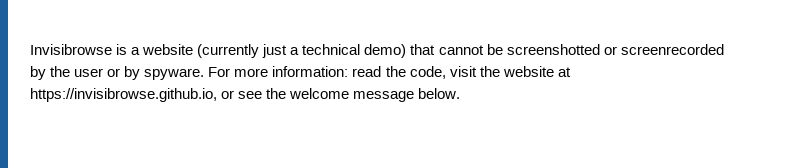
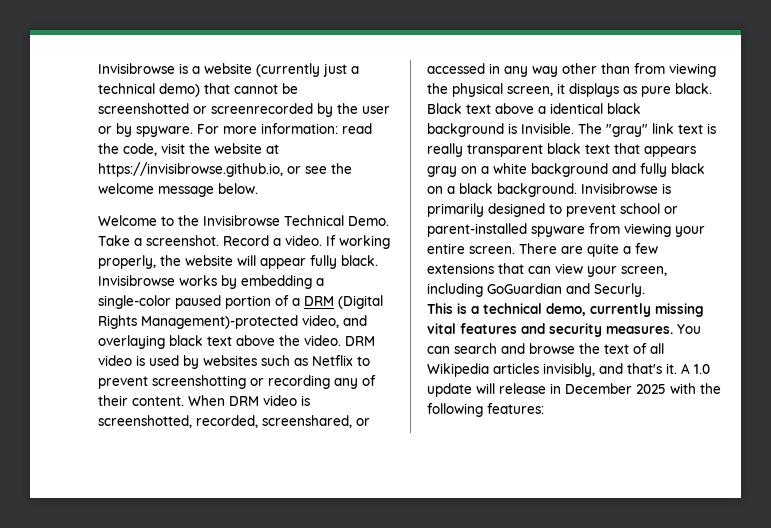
+ Welcome to the Invisibrowse Technical Demo. Take a screenshot. Record a video. If working properly, the website will appear fully black. Invisibrowse works by embedding a single-color paused portion of a DRM (Digital Rights Management)-protected video, and overlaying black text above the video. DRM video is used by websites such as Netflix to prevent screenshotting or recording any of their content. When DRM video is screenshotted, recorded, screenshared, or accessed in any way other than from viewing the physical screen, it displays as pure black. Black text above a identical black background is Invisible. The "gray" link text is really transparent black text that appears gray on a white background and fully black on a black background. Invisibrowse is primarily designed to prevent school or parent-installed spyware from viewing your entire screen. There are quite a few extensions that can view your screen, including GoGuardian and Securly.
+ This is a technical demo, currently missing vital features and security measures. You can search and browse the text of all Wikipedia articles invisibly, and that's it. A 1.0 update will release in December 2025 with the following features:

